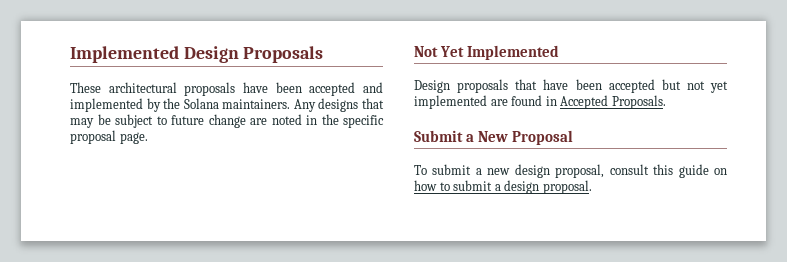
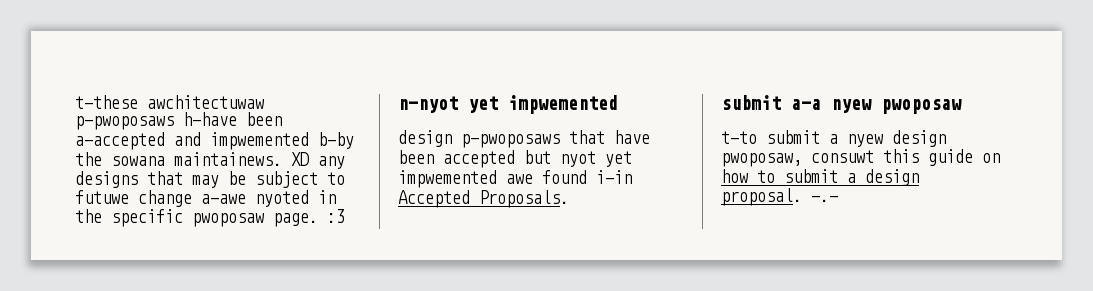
- Implemented Design Proposals
- These architectural proposals have been accepted and implemented by the Solana maintainers. Any designs that may be subject to future change are noted in the specific proposal page.
- Not Yet Implemented
- Design proposals that have been accepted but not yet implemented are found in Accepted Proposals.
- Submit a New Proposal
- To submit a new design proposal, consult this guide on how to submit a design proposal.
+ t-these awchitectuwaw p-pwoposaws h-have been a-accepted and impwemented b-by the sowana maintainews. XD any designs that may be subject to futuwe change a-awe nyoted in the specific pwoposaw page. :3
+ n-nyot yet impwemented
+ design p-pwoposaws that have been accepted but nyot yet impwemented awe found i-in Accepted Proposals.
+ submit a-a nyew pwoposaw
+ t-to submit a nyew design pwoposaw, consuwt this guide on how to submit a design proposal.
+ -.-

